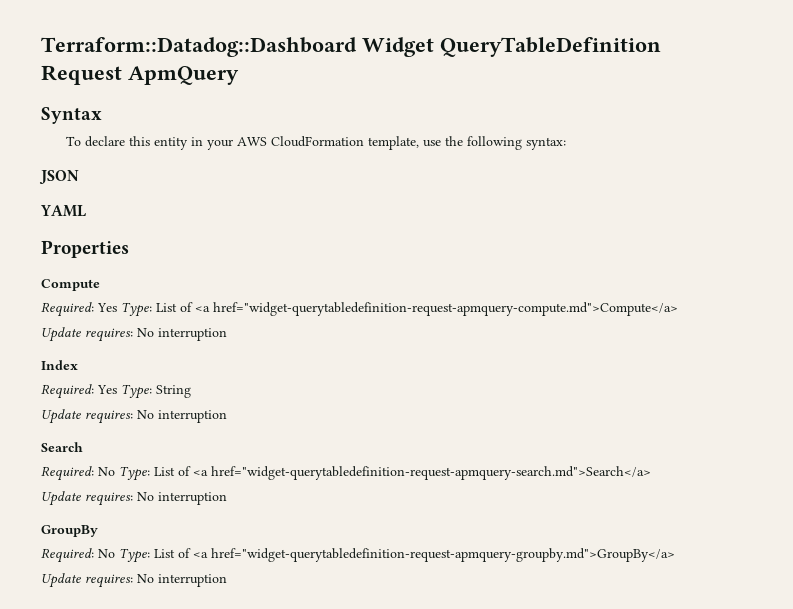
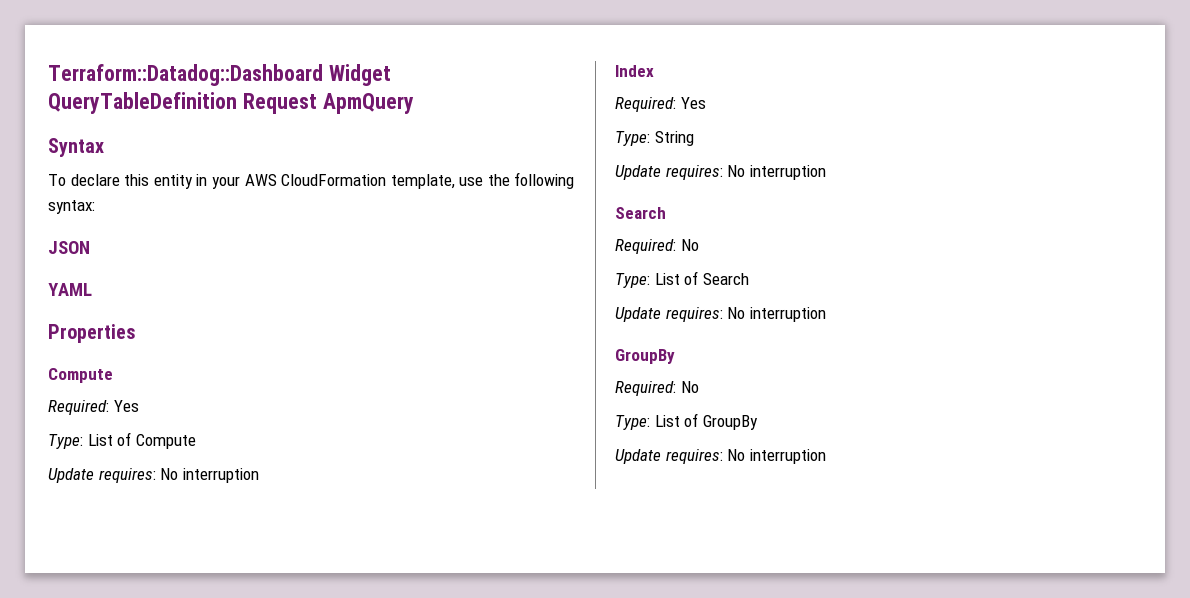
  Properties
  Compute
- Required: Yes Type: List of <a href="widget-querytabledefinition-request-apmquery-compute.md">Compute</a>
+ Required: Yes
+ Type: List of Compute
  Index
- Required: Yes Type: String
+ Required: Yes
+ Type: String
  Update requires: No interruption
  Search
- Required: No Type: List of <a href="widget-querytabledefinition-request-apmquery-search.md">Search</a>
+ Required: No
+ Type: List of Search
  Update requires: No interruption
  GroupBy
- Required: No Type: List of <a href="widget-querytabledefinition-request-apmquery-groupby.md">GroupBy</a>
+ Required: No
+ Type: List of GroupBy

